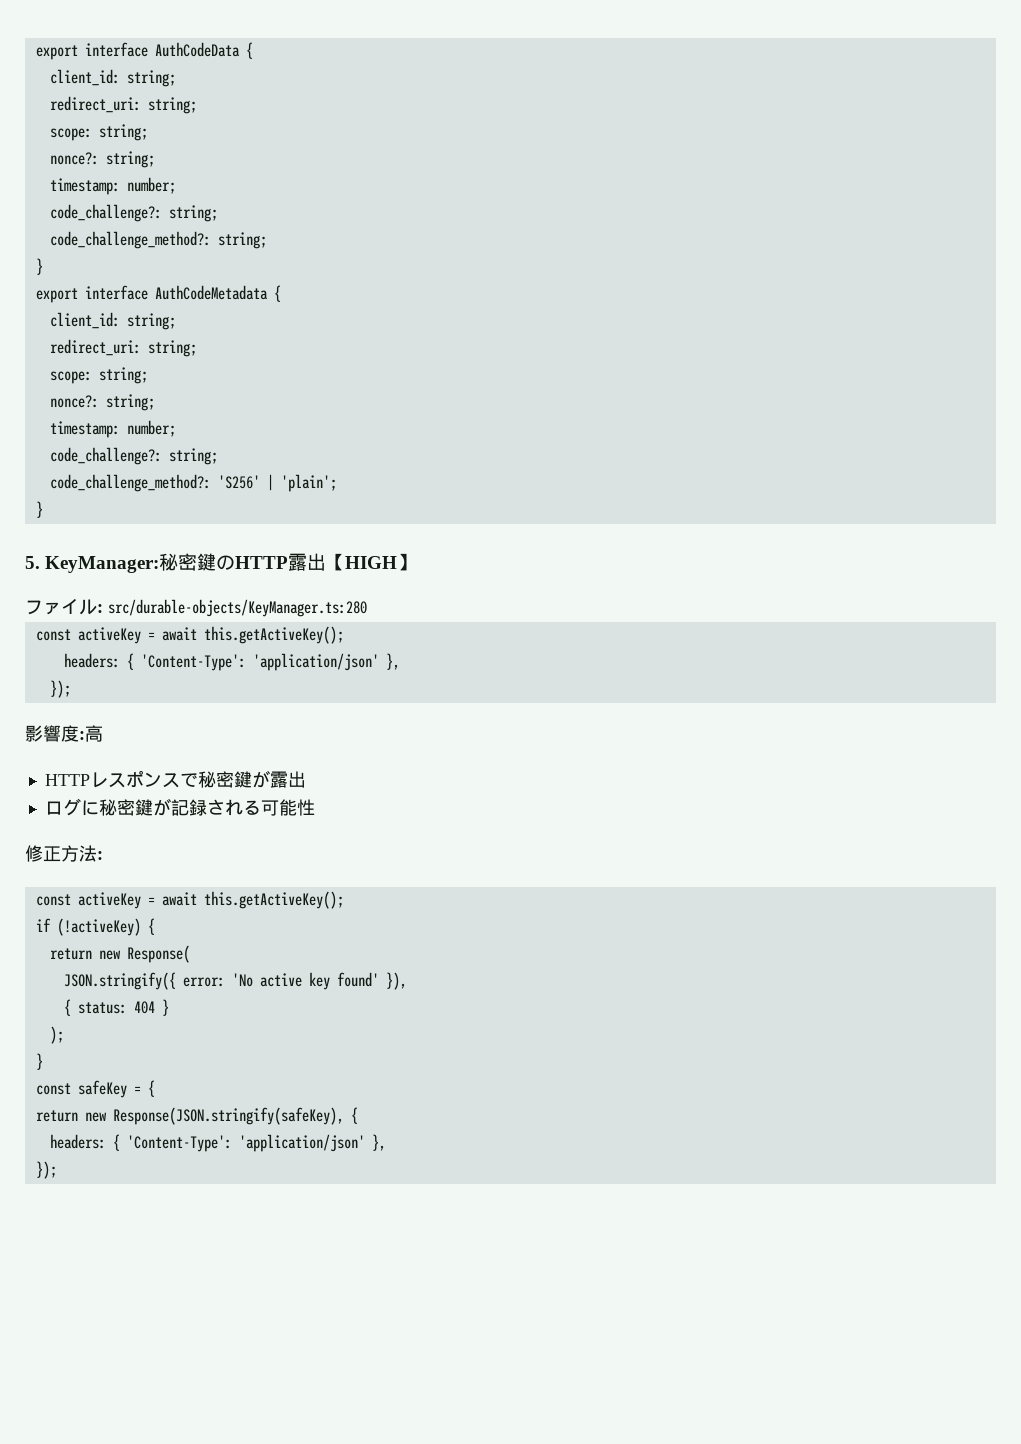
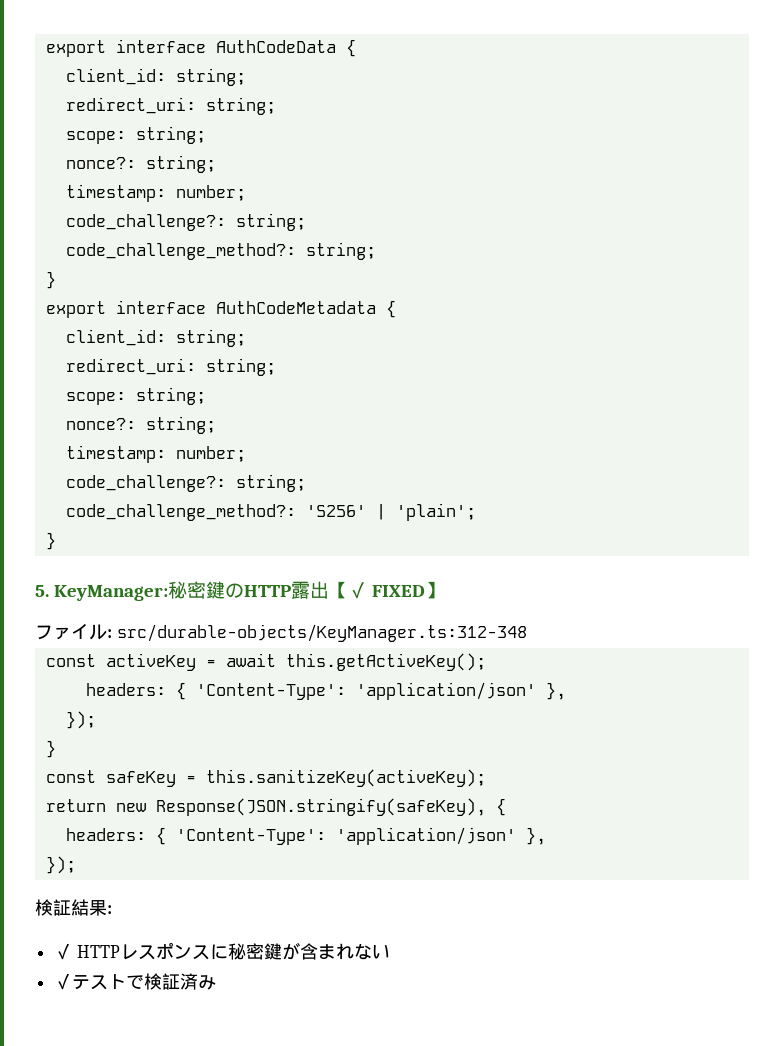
- 5. KeyManager:秘密鍵のHTTP露出【HIGH】
+ 5. KeyManager:秘密鍵のHTTP露出【✓ FIXED】
- ファイル: src/durable-objects/KeyManager.ts:280
+ ファイル: src/durable-objects/KeyManager.ts:312-348
- 影響度:高
- HTTPレスポンスで秘密鍵が露出
- ログに秘密鍵が記録される可能性
- 修正方法:
- const activeKey = await this.getActiveKey();
- if (!activeKey) {
- return new Response(
- JSON.stringify({ error: 'No active key found' }),
- { status: 404 }
- );
- const safeKey = {
+ const safeKey = this.sanitizeKey(activeKey);
+ 検証結果:
+ ✓ HTTPレスポンスに秘密鍵が含まれない
+ ✓テストで検証済み

